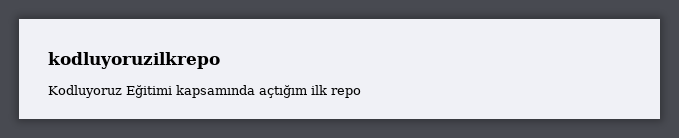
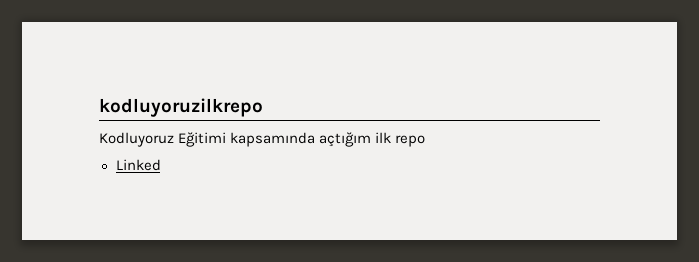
+ Linked

